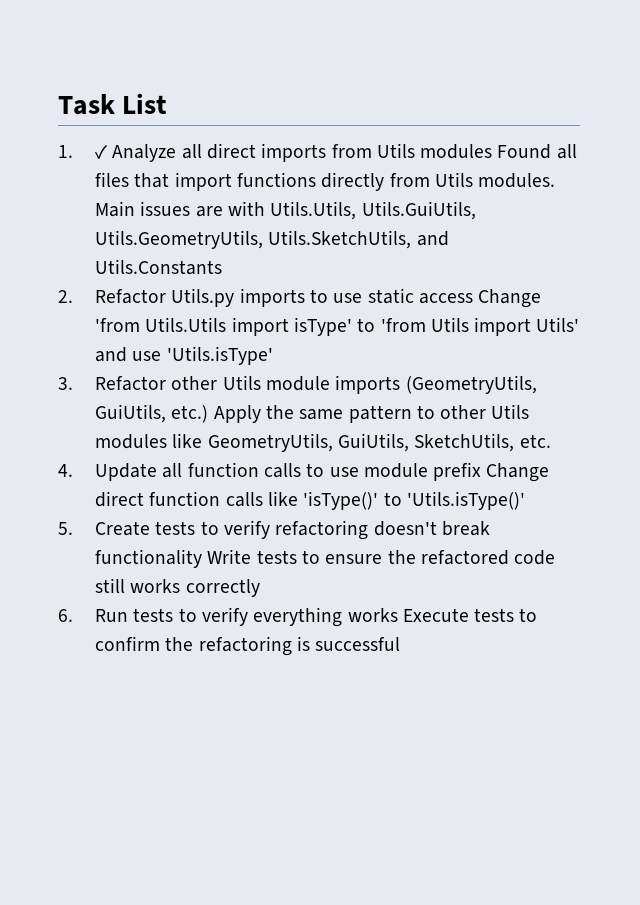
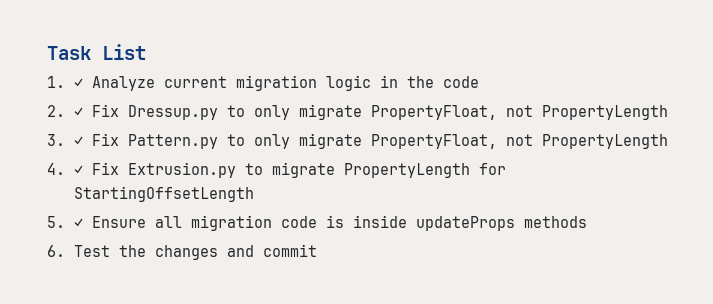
- 1. ✓ Analyze all direct imports from Utils modules Found all files that import functions directly from Utils modules. Main issues are with Utils.Utils, Utils.GuiUtils, Utils.GeometryUtils, Utils.SketchUtils, and Utils.Constants
- 2. Refactor Utils.py imports to use static access Change 'from Utils.Utils import isType' to 'from Utils import Utils' and use 'Utils.isType'
- 3. Refactor other Utils module imports (GeometryUtils, GuiUtils, etc.) Apply the same pattern to other Utils modules like GeometryUtils, GuiUtils, SketchUtils, etc.
- 4. Update all function calls to use module prefix Change direct function calls like 'isType()' to 'Utils.isType()'
- 5. Create tests to verify refactoring doesn't break functionality Write tests to ensure the refactored code still works correctly
- 6. Run tests to verify everything works Execute tests to confirm the refactoring is successful
+ 1. ✓ Analyze current migration logic in the code
+ 2. ✓ Fix Dressup.py to only migrate PropertyFloat, not PropertyLength
+ 3. ✓ Fix Pattern.py to only migrate PropertyFloat, not PropertyLength
+ 4. ✓ Fix Extrusion.py to migrate PropertyLength for StartingOffsetLength
+ 5. ✓ Ensure all migration code is inside updateProps methods
+ 6. Test the changes and commit

